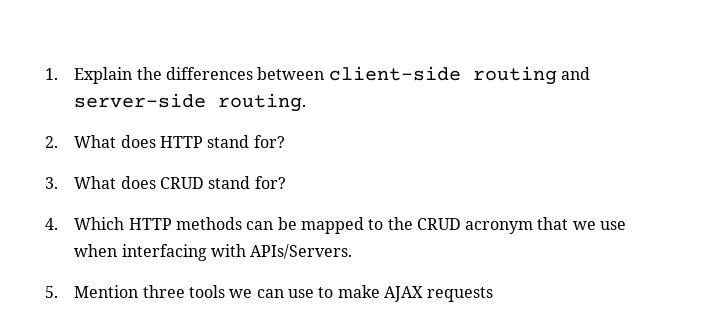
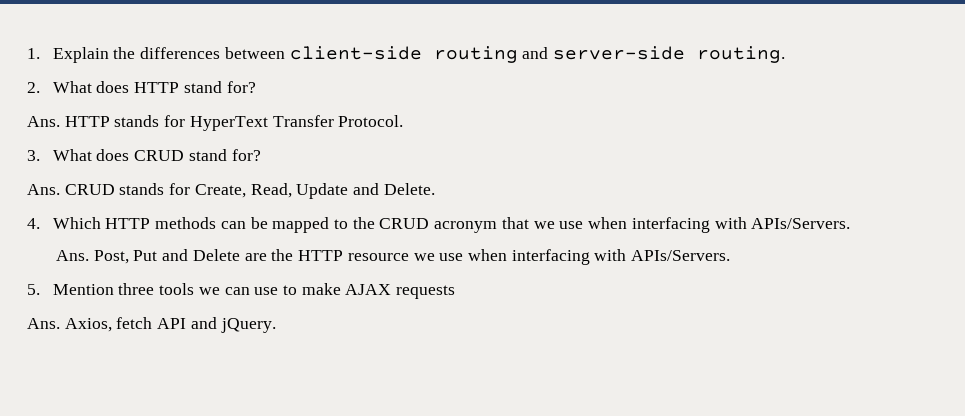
+ Ans. HTTP stands for HyperText Transfer Protocol.
+ Ans. CRUD stands for Create, Read, Update and Delete.
+ Ans. Post, Put and Delete are the HTTP resource we use when interfacing with APIs/Servers.
+ Ans. Axios, fetch API and jQuery.

